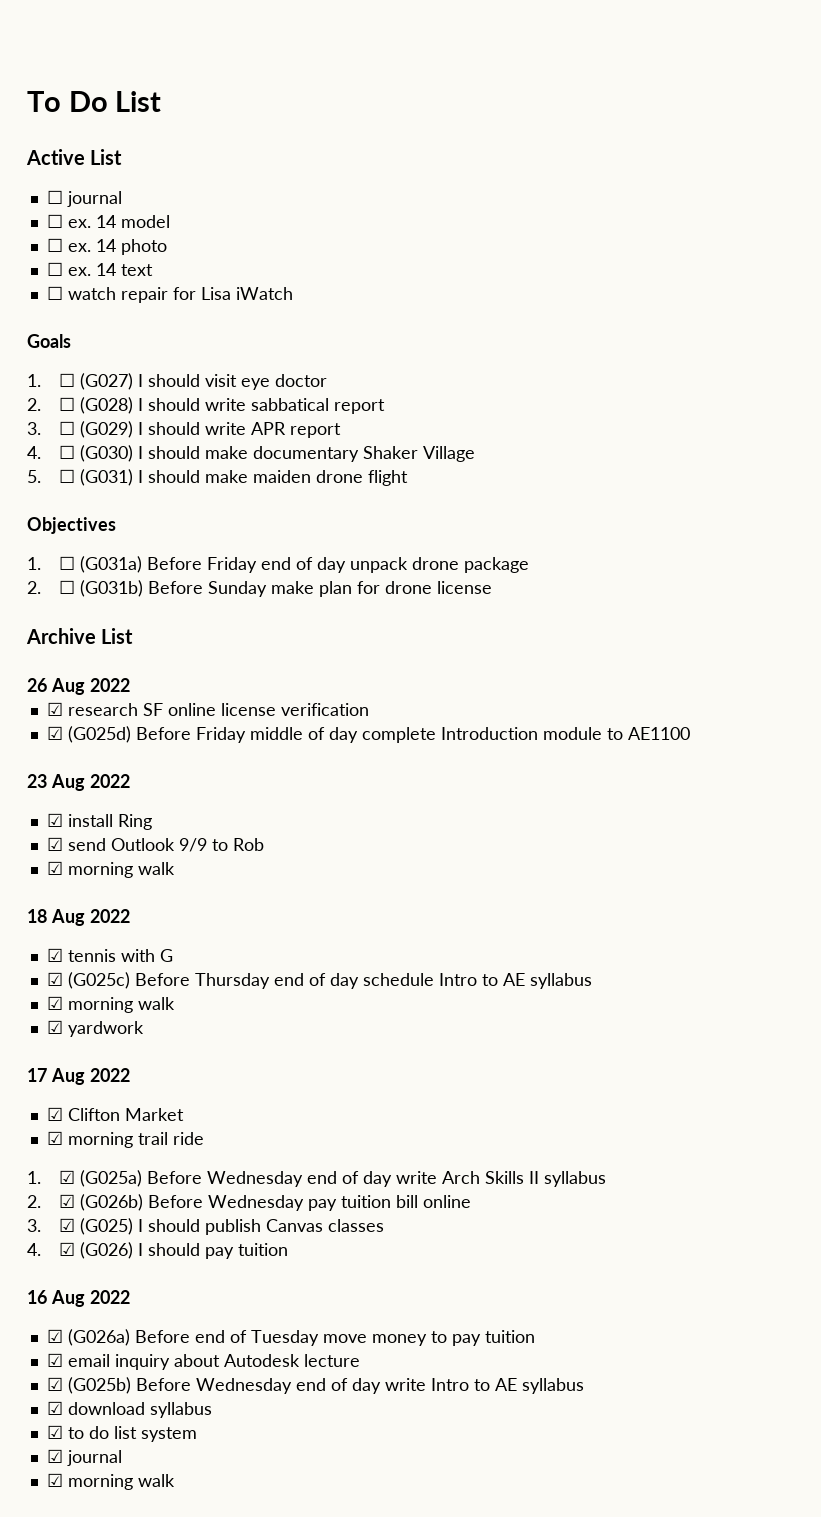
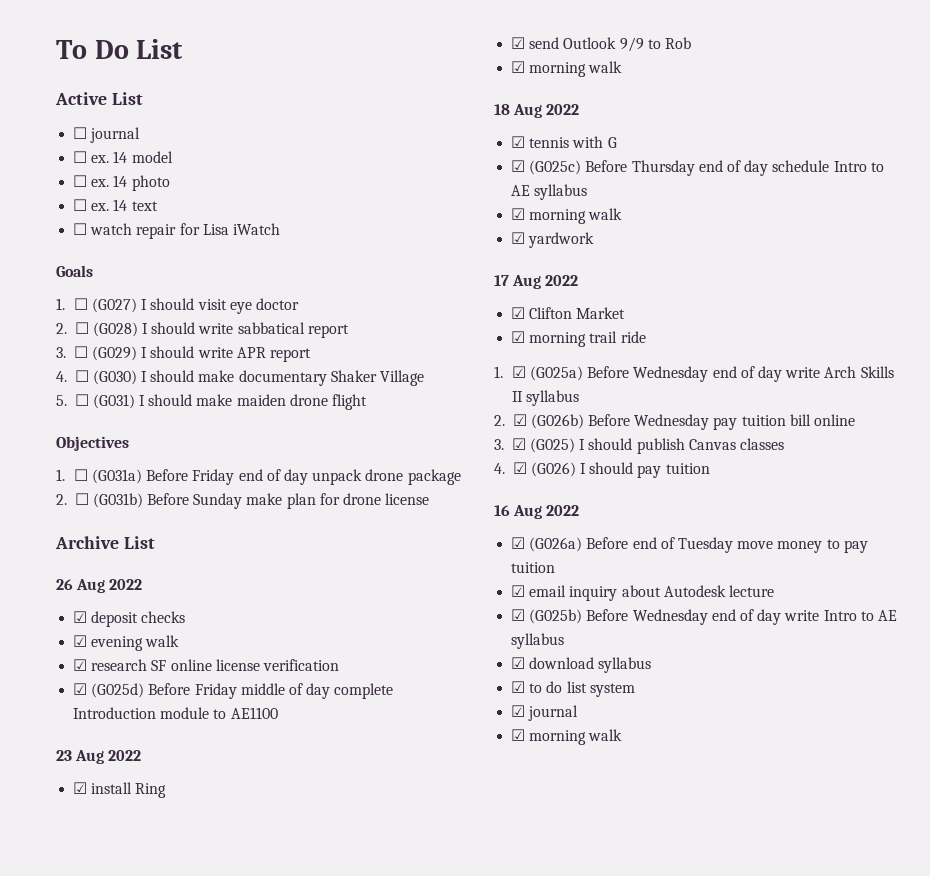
+ ☑ deposit checks
+ ☑ evening walk

